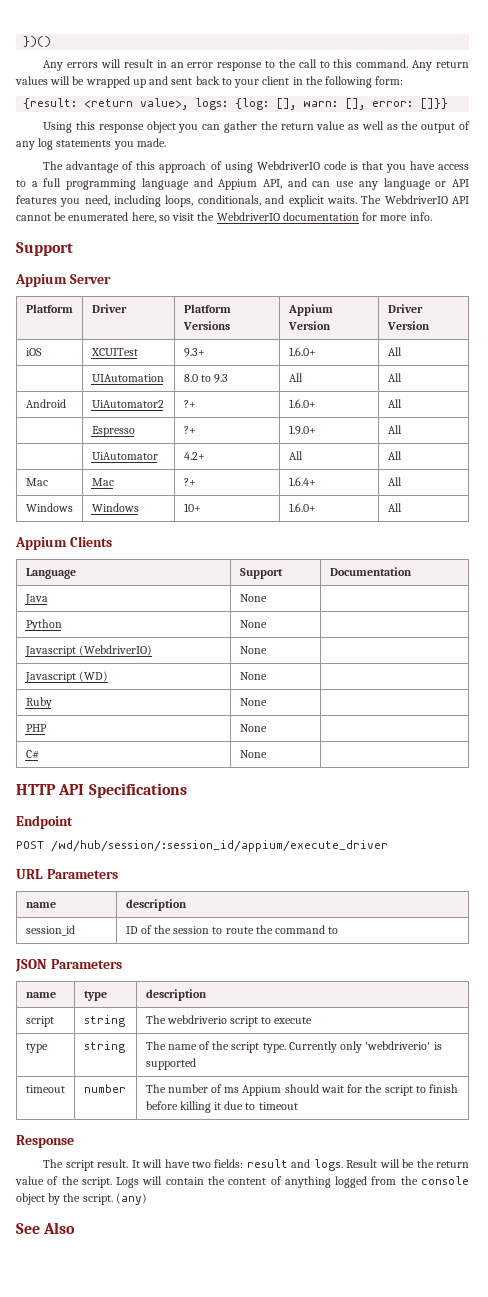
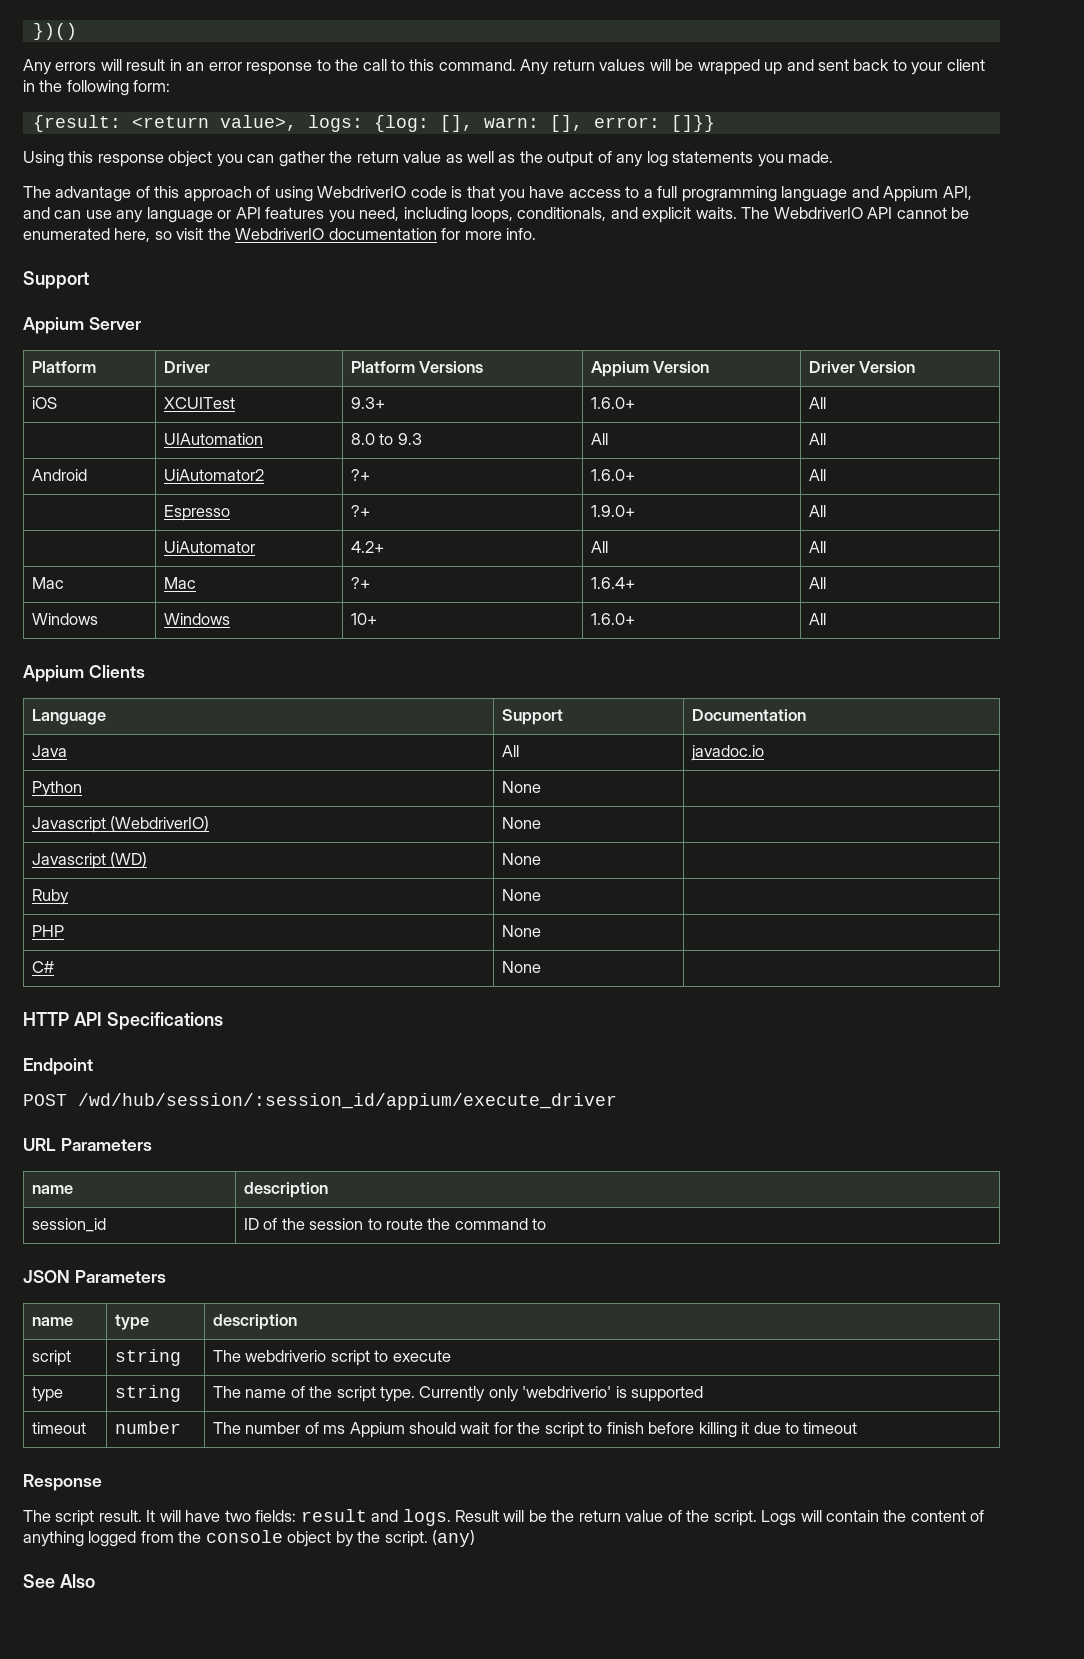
- Java | None |
+ Java | All | javadoc.io

